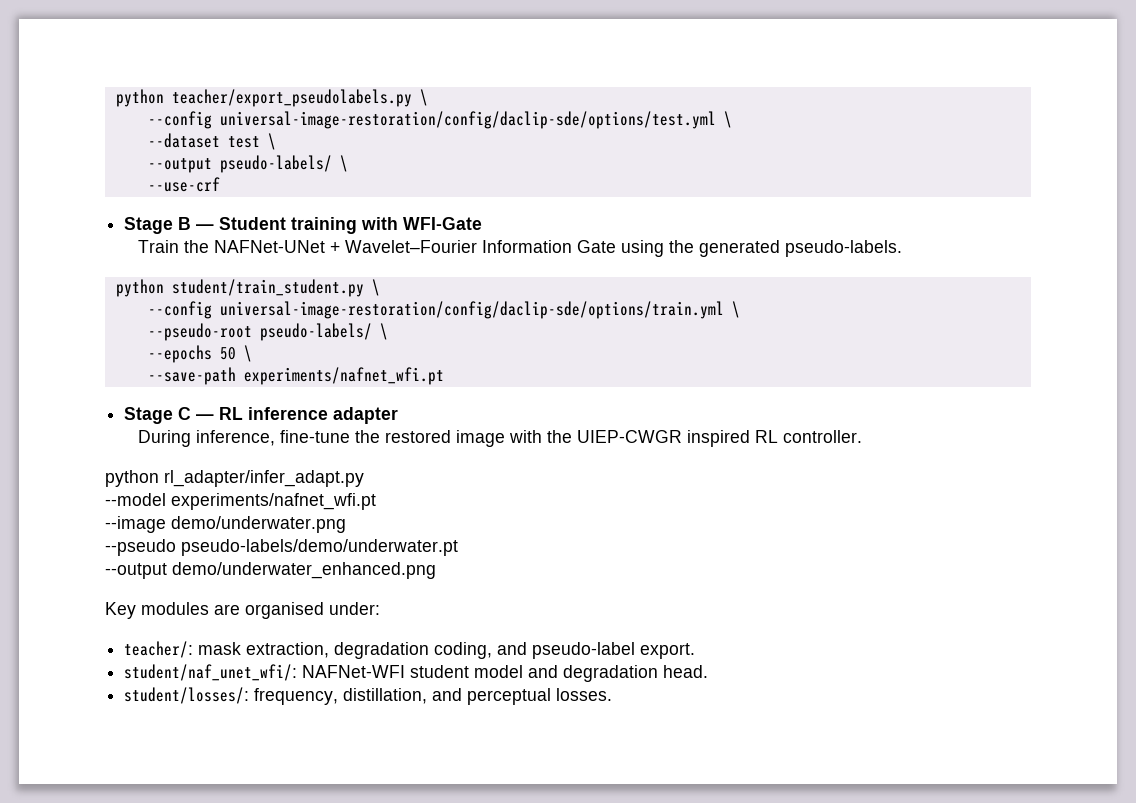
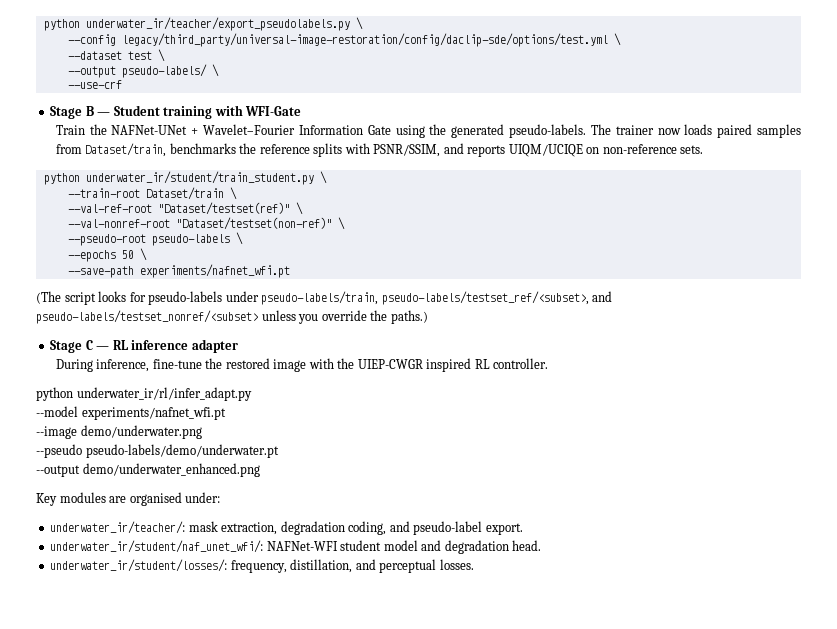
- python teacher/export_pseudolabels.py \
- --config universal-image-restoration/config/daclip-sde/options/test.yml \
+ python underwater_ir/teacher/export_pseudolabels.py \
+ --config legacy/third_party/universal-image-restoration/config/daclip-sde/options/test.yml \
- Train the NAFNet-UNet + Wavelet–Fourier Information Gate using the generated pseudo-labels.
- python student/train_student.py \
- --config universal-image-restoration/config/daclip-sde/options/train.yml \
+ Train the NAFNet-UNet + Wavelet–Fourier Information Gate using the generated pseudo-labels. The trainer now loads paired samples from Dataset/train, benchmarks the reference splits with PSNR/SSIM, and reports UIQM/UCIQE on non-reference sets.
+ python underwater_ir/student/train_student.py \
+ --train-root Dataset/train \
+ --val-ref-root "Dataset/testset(ref)" \
+ --val-nonref-root "Dataset/testset(non-ref)" \
- --pseudo-root pseudo-labels/ \
+ --pseudo-root pseudo-labels \
+ (The script looks for pseudo-labels under pseudo-labels/train, pseudo-labels/testset_ref/<subset>, and pseudo-labels/testset_nonref/<subset> unless you override the paths.)
- python rl_adapter/infer_adapt.py
+ python underwater_ir/rl/infer_adapt.py
- teacher/: mask extraction, degradation coding, and pseudo-label export.
+ underwater_ir/teacher/: mask extraction, degradation coding, and pseudo-label export.
- student/naf_unet_wfi/: NAFNet-WFI student model and degradation head.
+ underwater_ir/student/naf_unet_wfi/: NAFNet-WFI student model and degradation head.
- student/losses/: frequency, distillation, and perceptual losses.
+ underwater_ir/student/losses/: frequency, distillation, and perceptual losses.

